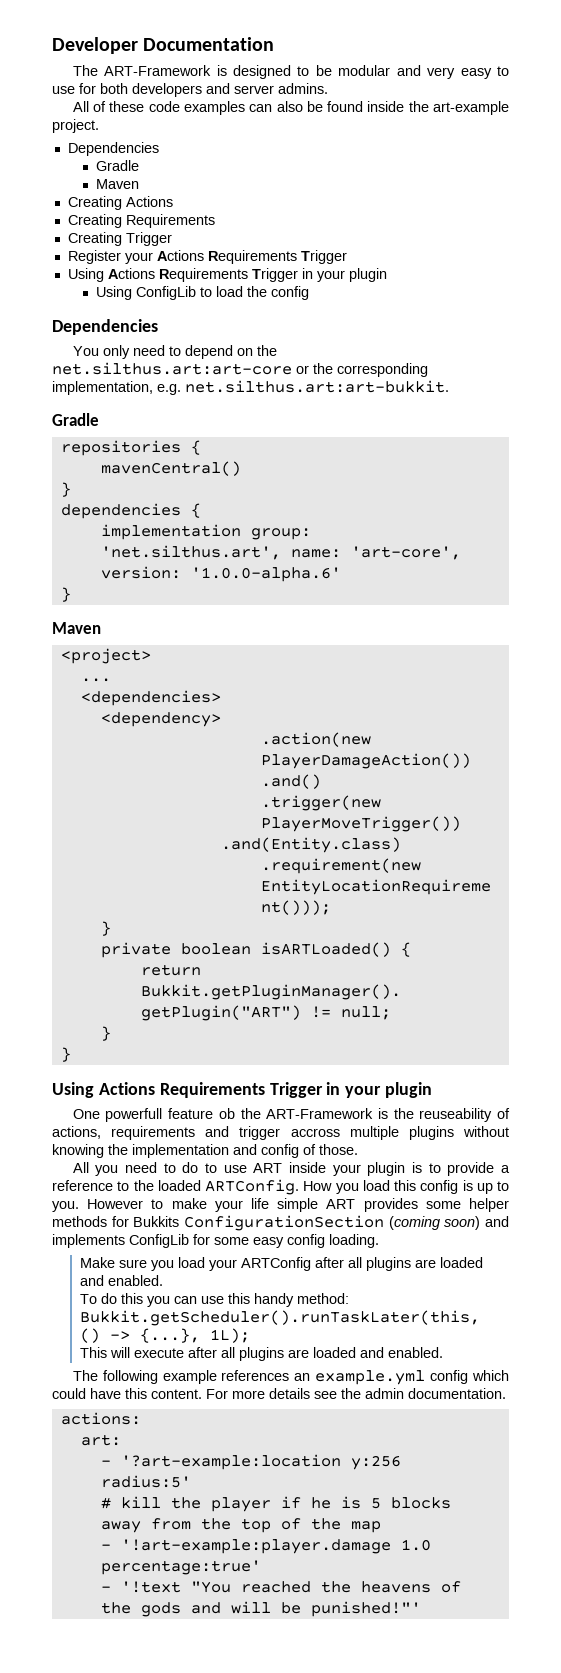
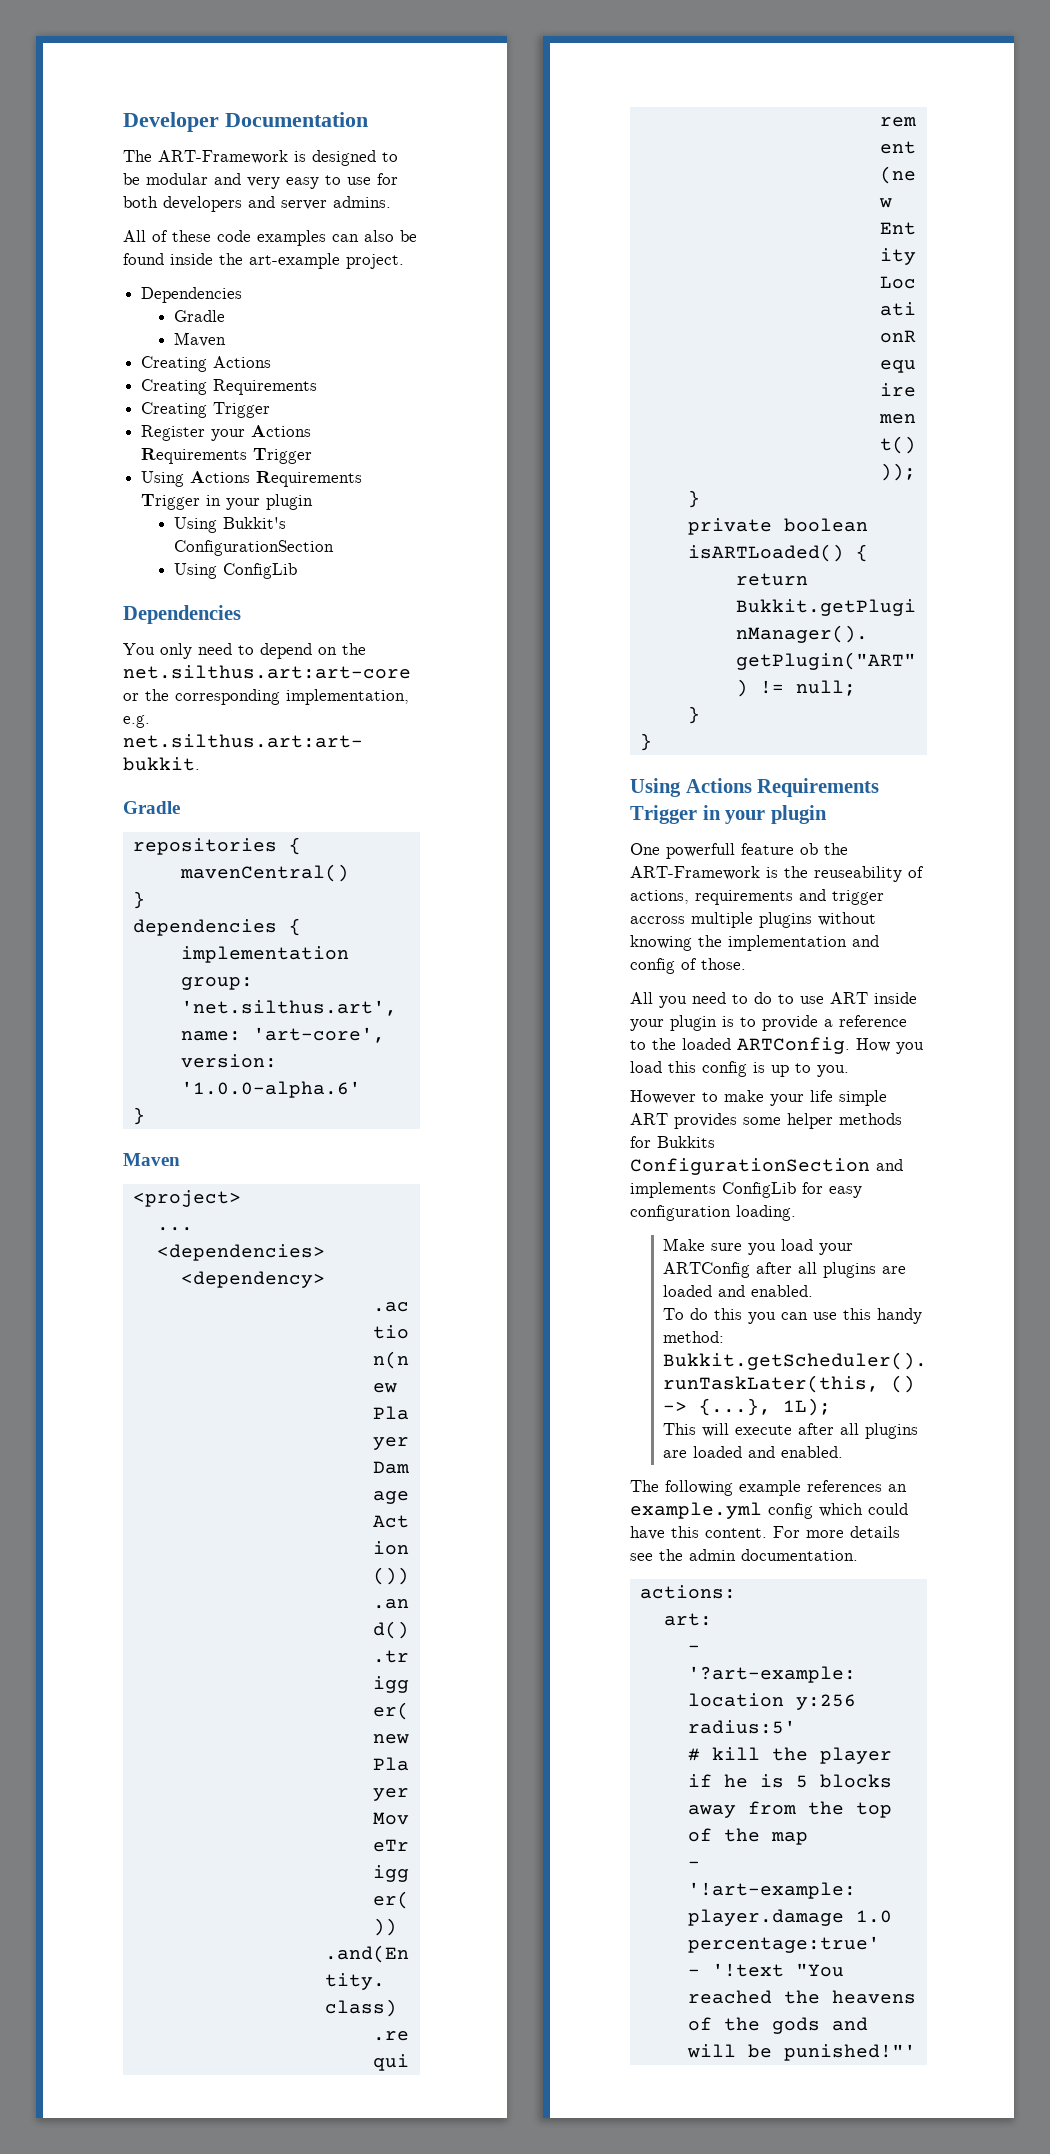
+ Using Bukkit's ConfigurationSection
- Using ConfigLib to load the config
+ Using ConfigLib
- How you load this config is up to you. However to make your life simple ART provides some helper methods for Bukkits ConfigurationSection (coming soon) and implements ConfigLib for some easy config loading.
+ How you load this config is up to you.
+ However to make your life simple ART provides some helper methods for Bukkits ConfigurationSection and implements ConfigLib for easy configuration loading.

